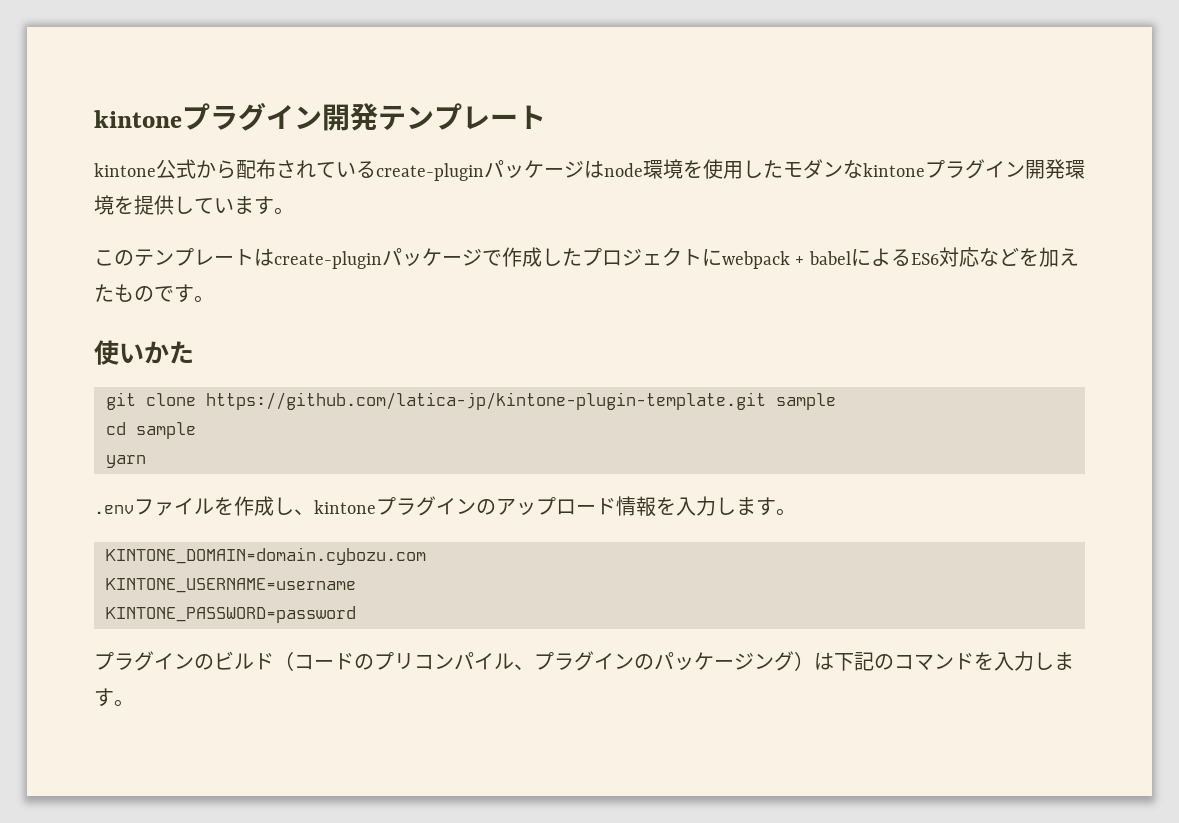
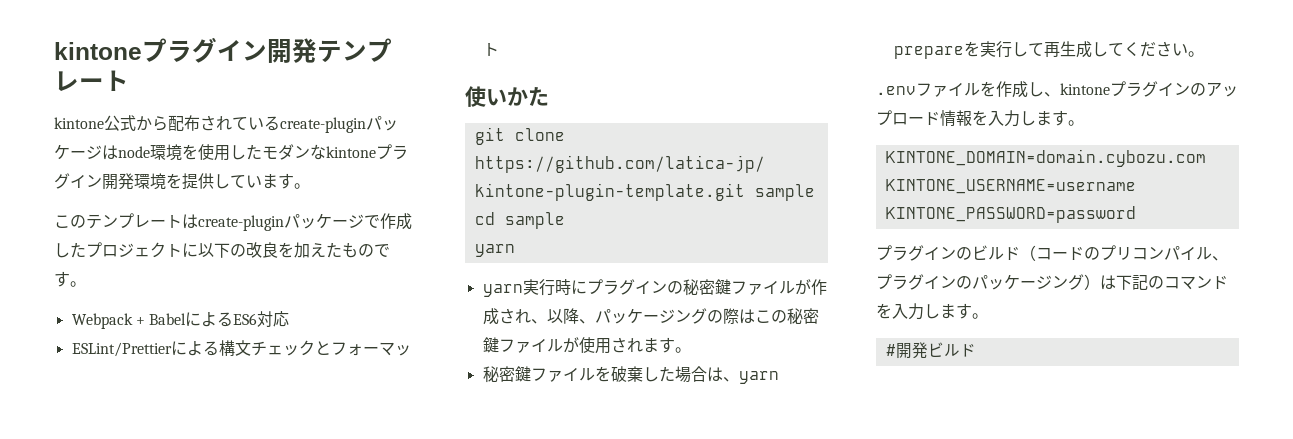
- このテンプレートはcreate-pluginパッケージで作成したプロジェクトにwebpack + babelによるES6対応などを加えたものです。
+ このテンプレートはcreate-pluginパッケージで作成したプロジェクトに以下の改良を加えたものです。
+ Webpack + BabelによるES6対応
+ ESLint/Prettierによる構文チェックとフォーマット
+ yarn実行時にプラグインの秘密鍵ファイルが作成され、以降、パッケージングの際はこの秘密鍵ファイルが使用されます。
+ 秘密鍵ファイルを破棄した場合は、yarn prepareを実行して再生成してください。
+ #開発ビルド

